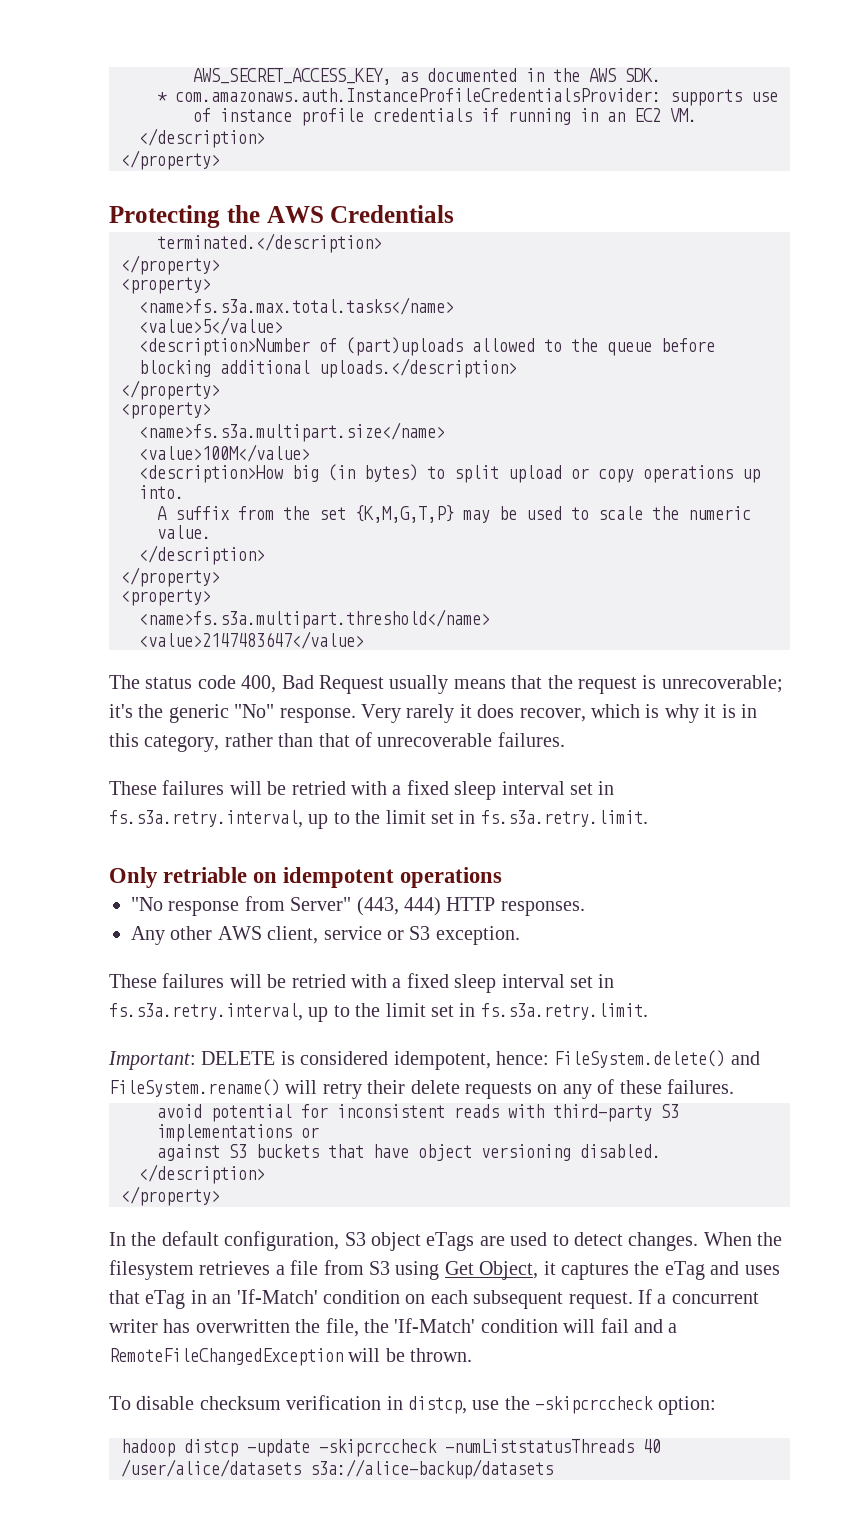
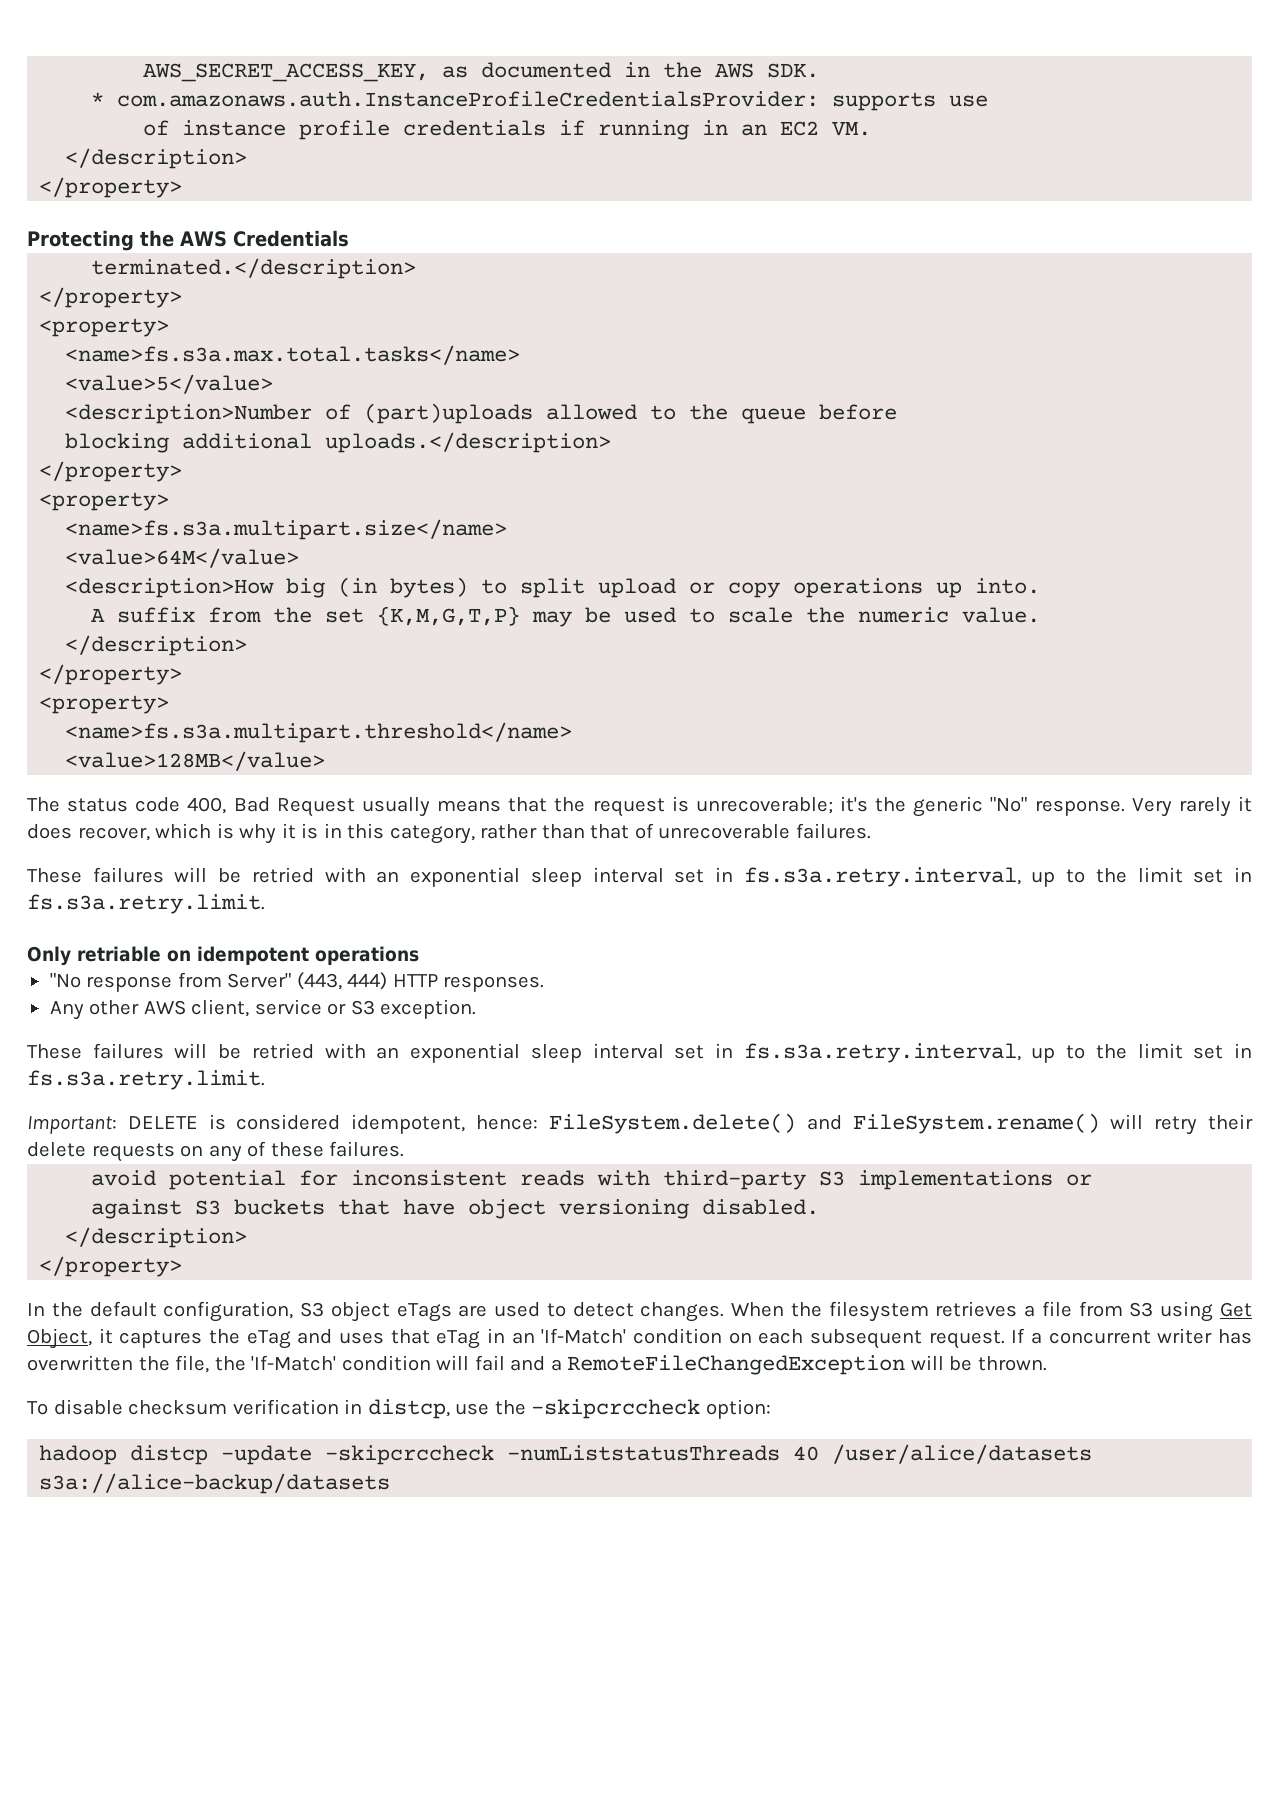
- <value>100M</value>
+ <value>64M</value>
- <value>2147483647</value>
+ <value>128MB</value>
  Very rarely it does recover, which is why it is in this category, rather than that of unrecoverable failures.
- These failures will be retried with a fixed sleep interval set in fs.s3a.retry.interval, up to the limit set in fs.s3a.retry.limit.
+ These failures will be retried with an exponential sleep interval set in fs.s3a.retry.interval, up to the limit set in fs.s3a.retry.limit.
  Any other AWS client, service or S3 exception.
- These failures will be retried with a fixed sleep interval set in fs.s3a.retry.interval, up to the limit set in fs.s3a.retry.limit.
+ These failures will be retried with an exponential sleep interval set in fs.s3a.retry.interval, up to the limit set in fs.s3a.retry.limit.

